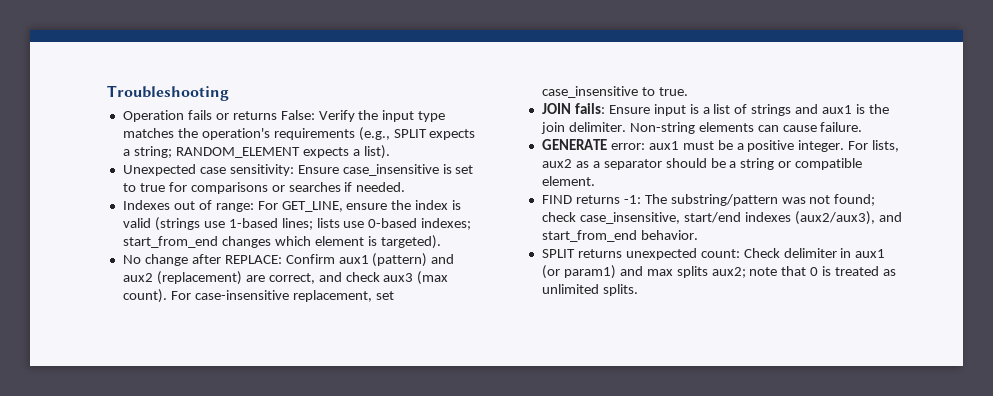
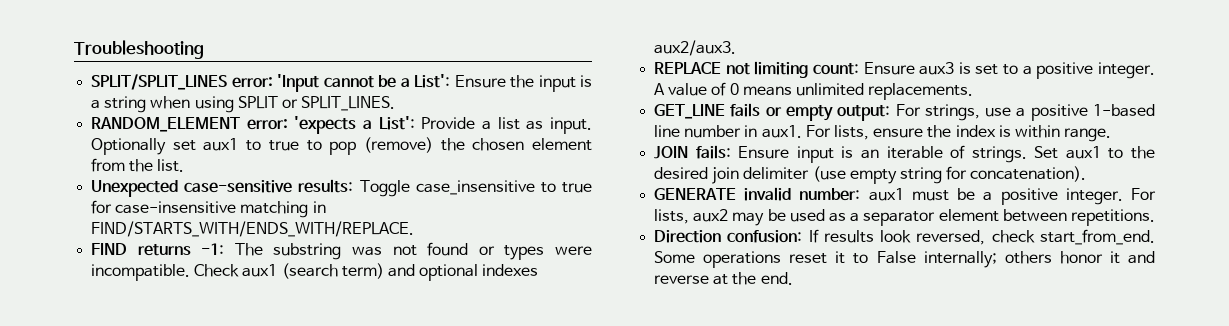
- Operation fails or returns False: Verify the input type matches the operation's requirements (e.g., SPLIT expects a string; RANDOM_ELEMENT expects a list).
- Unexpected case sensitivity: Ensure case_insensitive is set to true for comparisons or searches if needed.
- Indexes out of range: For GET_LINE, ensure the index is valid (strings use 1-based lines; lists use 0-based indexes; start_from_end changes which element is targeted).
- No change after REPLACE: Confirm aux1 (pattern) and aux2 (replacement) are correct, and check aux3 (max count). For case-insensitive replacement, set case_insensitive to true.
+ SPLIT/SPLIT_LINES error: 'Input cannot be a List': Ensure the input is a string when using SPLIT or SPLIT_LINES.
+ RANDOM_ELEMENT error: 'expects a List': Provide a list as input. Optionally set aux1 to true to pop (remove) the chosen element from the list.
+ Unexpected case-sensitive results: Toggle case_insensitive to true for case-insensitive matching in FIND/STARTS_WITH/ENDS_WITH/REPLACE.
+ FIND returns -1: The substring was not found or types were incompatible. Check aux1 (search term) and optional indexes aux2/aux3.
+ REPLACE not limiting count: Ensure aux3 is set to a positive integer. A value of 0 means unlimited replacements.
+ GET_LINE fails or empty output: For strings, use a positive 1-based line number in aux1. For lists, ensure the index is within range.
- JOIN fails: Ensure input is a list of strings and aux1 is the join delimiter. Non-string elements can cause failure.
+ JOIN fails: Ensure input is an iterable of strings. Set aux1 to the desired join delimiter (use empty string for concatenation).
- GENERATE error: aux1 must be a positive integer.
+ GENERATE invalid number: aux1 must be a positive integer.
- For lists, aux2 as a separator should be a string or compatible element.
- FIND returns -1: The substring/pattern was not found; check case_insensitive, start/end indexes (aux2/aux3), and start_from_end behavior.
- SPLIT returns unexpected count: Check delimiter in aux1 (or param1) and max splits aux2; note that 0 is treated as unlimited splits.
+ For lists, aux2 may be used as a separator element between repetitions.
+ Direction confusion: If results look reversed, check start_from_end. Some operations reset it to False internally; others honor it and reverse at the end.

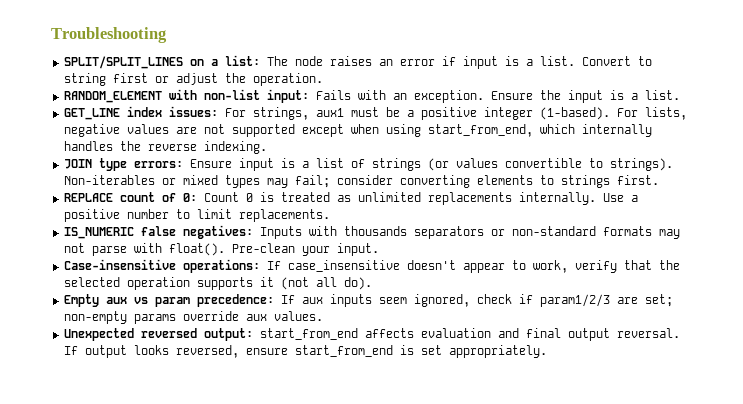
- SPLIT/SPLIT_LINES error: 'Input cannot be a List': Ensure the input is a string when using SPLIT or SPLIT_LINES.
- RANDOM_ELEMENT error: 'expects a List': Provide a list as input. Optionally set aux1 to true to pop (remove) the chosen element from the list.
- Unexpected case-sensitive results: Toggle case_insensitive to true for case-insensitive matching in FIND/STARTS_WITH/ENDS_WITH/REPLACE.
- FIND returns -1: The substring was not found or types were incompatible. Check aux1 (search term) and optional indexes aux2/aux3.
- REPLACE not limiting count: Ensure aux3 is set to a positive integer. A value of 0 means unlimited replacements.
- GET_LINE fails or empty output: For strings, use a positive 1-based line number in aux1. For lists, ensure the index is within range.
- JOIN fails: Ensure input is an iterable of strings. Set aux1 to the desired join delimiter (use empty string for concatenation).
- GENERATE invalid number: aux1 must be a positive integer. For lists, aux2 may be used as a separator element between repetitions.
- Direction confusion: If results look reversed, check start_from_end. Some operations reset it to False internally; others honor it and reverse at the end.
+ SPLIT/SPLIT_LINES on a list: The node raises an error if input is a list. Convert to string first or adjust the operation.
+ RANDOM_ELEMENT with non-list input: Fails with an exception. Ensure the input is a list.
+ GET_LINE index issues: For strings, aux1 must be a positive integer (1-based). For lists, negative values are not supported except when using start_from_end, which internally handles the reverse indexing.
+ JOIN type errors: Ensure input is a list of strings (or values convertible to strings). Non-iterables or mixed types may fail; consider converting elements to strings first.
+ REPLACE count of 0: Count 0 is treated as unlimited replacements internally. Use a positive number to limit replacements.
+ IS_NUMERIC false negatives: Inputs with thousands separators or non-standard formats may not parse with float(). Pre-clean your input.
+ Case-insensitive operations: If case_insensitive doesn't appear to work, verify that the selected operation supports it (not all do).
+ Empty aux vs param precedence: If aux inputs seem ignored, check if param1/2/3 are set; non-empty params override aux values.
+ Unexpected reversed output: start_from_end affects evaluation and final output reversal. If output looks reversed, ensure start_from_end is set appropriately.

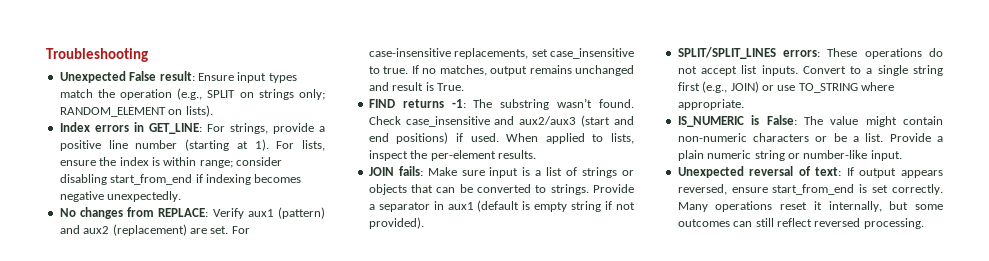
- SPLIT/SPLIT_LINES on a list: The node raises an error if input is a list. Convert to string first or adjust the operation.
- RANDOM_ELEMENT with non-list input: Fails with an exception. Ensure the input is a list.
- GET_LINE index issues: For strings, aux1 must be a positive integer (1-based). For lists, negative values are not supported except when using start_from_end, which internally handles the reverse indexing.
- JOIN type errors: Ensure input is a list of strings (or values convertible to strings). Non-iterables or mixed types may fail; consider converting elements to strings first.
- REPLACE count of 0: Count 0 is treated as unlimited replacements internally. Use a positive number to limit replacements.
- IS_NUMERIC false negatives: Inputs with thousands separators or non-standard formats may not parse with float(). Pre-clean your input.
- Case-insensitive operations: If case_insensitive doesn't appear to work, verify that the selected operation supports it (not all do).
- Empty aux vs param precedence: If aux inputs seem ignored, check if param1/2/3 are set; non-empty params override aux values.
- Unexpected reversed output: start_from_end affects evaluation and final output reversal. If output looks reversed, ensure start_from_end is set appropriately.
+ Unexpected False result: Ensure input types match the operation (e.g., SPLIT on strings only; RANDOM_ELEMENT on lists).
+ Index errors in GET_LINE: For strings, provide a positive line number (starting at 1). For lists, ensure the index is within range; consider disabling start_from_end if indexing becomes negative unexpectedly.
+ No changes from REPLACE: Verify aux1 (pattern) and aux2 (replacement) are set. For case-insensitive replacements, set case_insensitive to true. If no matches, output remains unchanged and result is True.
+ FIND returns -1: The substring wasn’t found. Check case_insensitive and aux2/aux3 (start and end positions) if used. When applied to lists, inspect the per-element results.
+ JOIN fails: Make sure input is a list of strings or objects that can be converted to strings. Provide a separator in aux1 (default is empty string if not provided).
+ SPLIT/SPLIT_LINES errors: These operations do not accept list inputs. Convert to a single string first (e.g., JOIN) or use TO_STRING where appropriate.
+ IS_NUMERIC is False: The value might contain non-numeric characters or be a list. Provide a plain numeric string or number-like input.
+ Unexpected reversal of text: If output appears reversed, ensure start_from_end is set correctly. Many operations reset it internally, but some outcomes can still reflect reversed processing.

